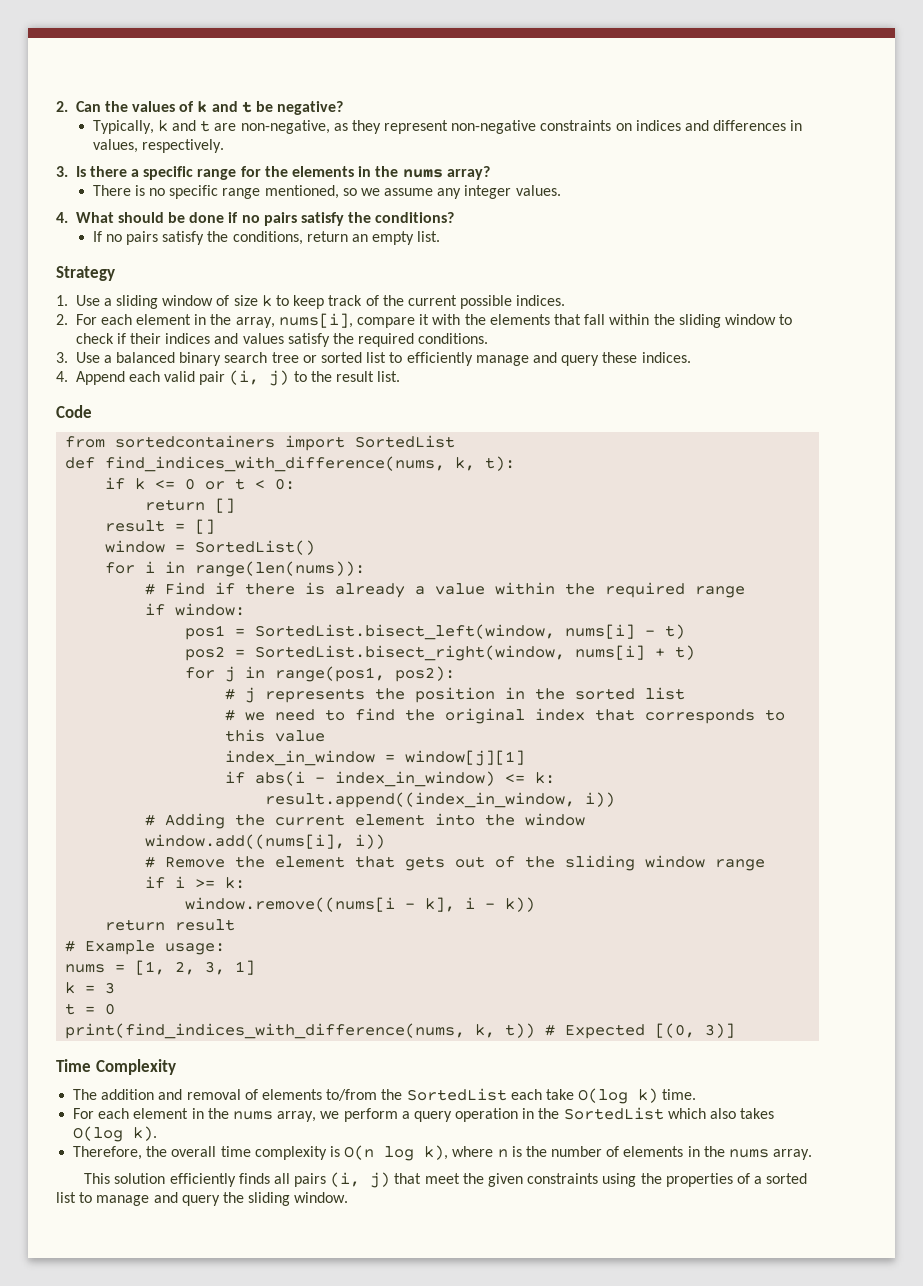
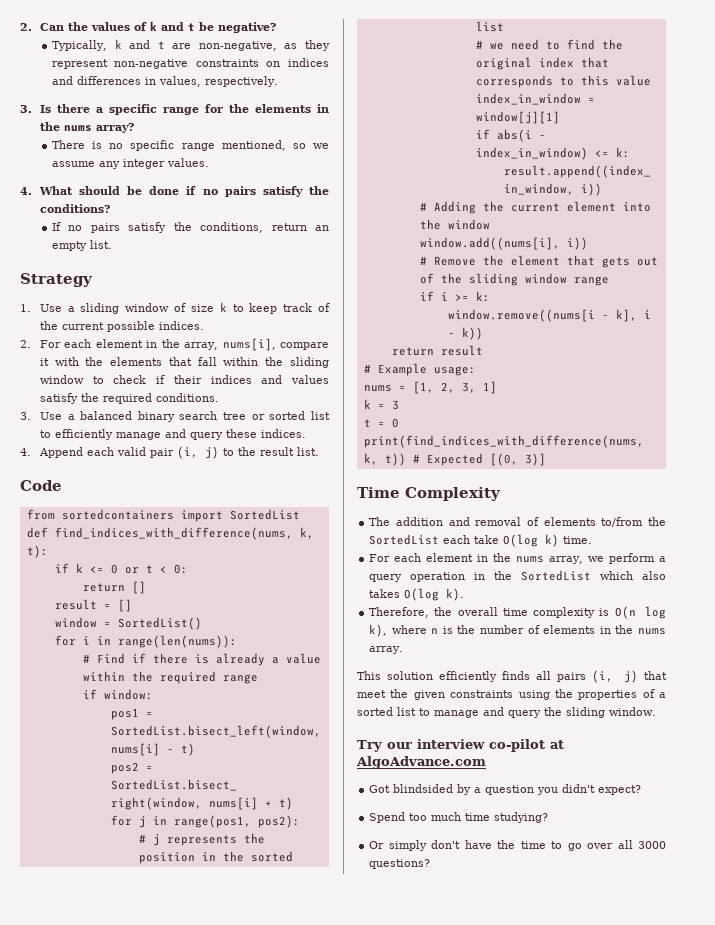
+ Try our interview co-pilot at AlgoAdvance.com
+ Got blindsided by a question you didn't expect?
+ Spend too much time studying?
+ Or simply don't have the time to go over all 3000 questions?

